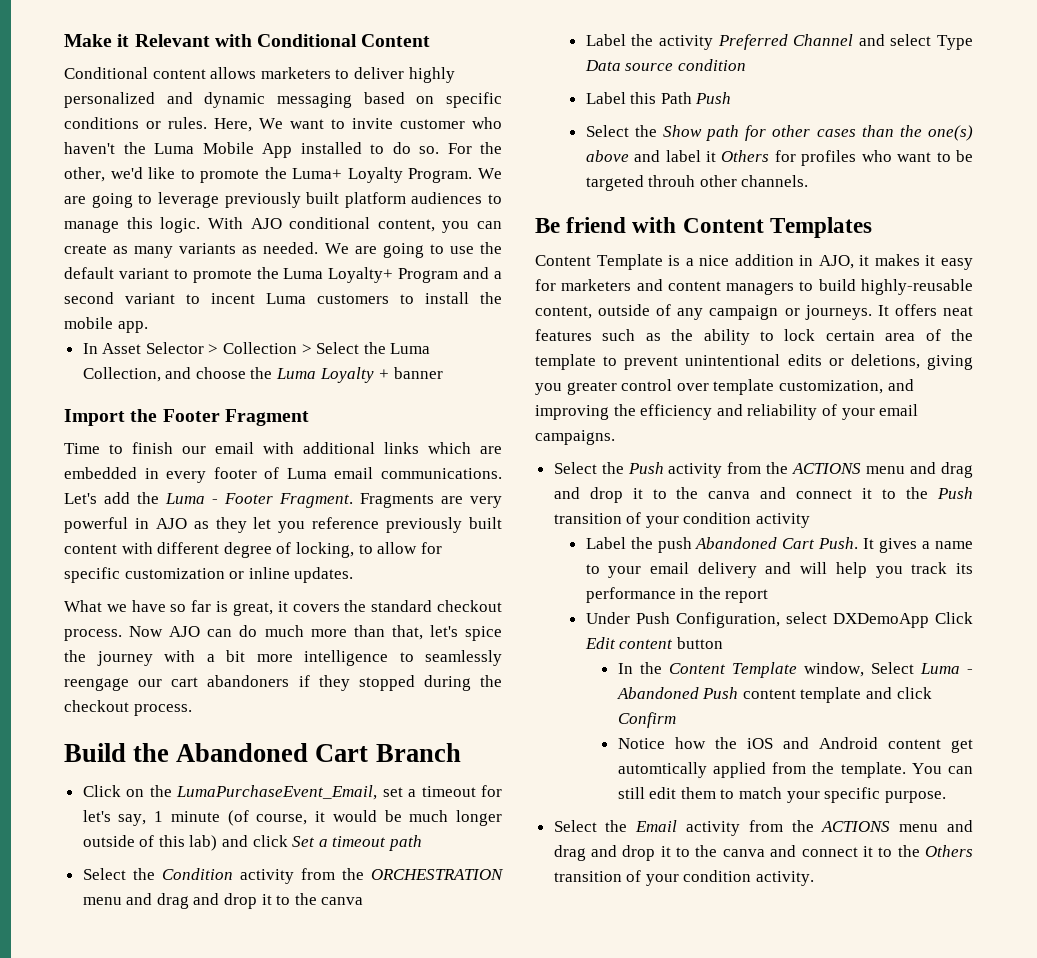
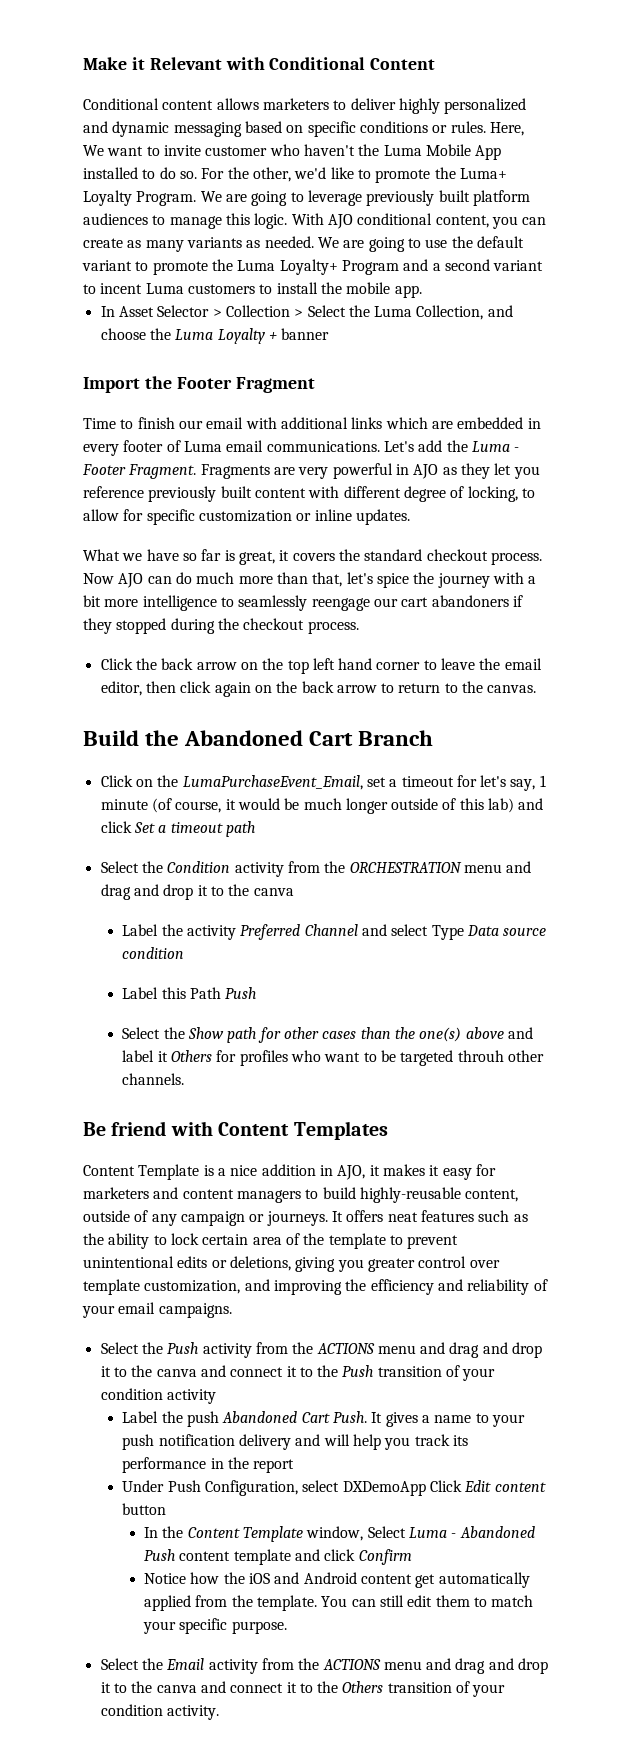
+ Click the back arrow on the top left hand corner to leave the email editor, then click again on the back arrow to return to the canvas.
- It gives a name to your email delivery and will help you track its performance in the report
+ It gives a name to your push notification delivery and will help you track its performance in the report
- Notice how the iOS and Android content get automtically applied from the template.
+ Notice how the iOS and Android content get automatically applied from the template.

